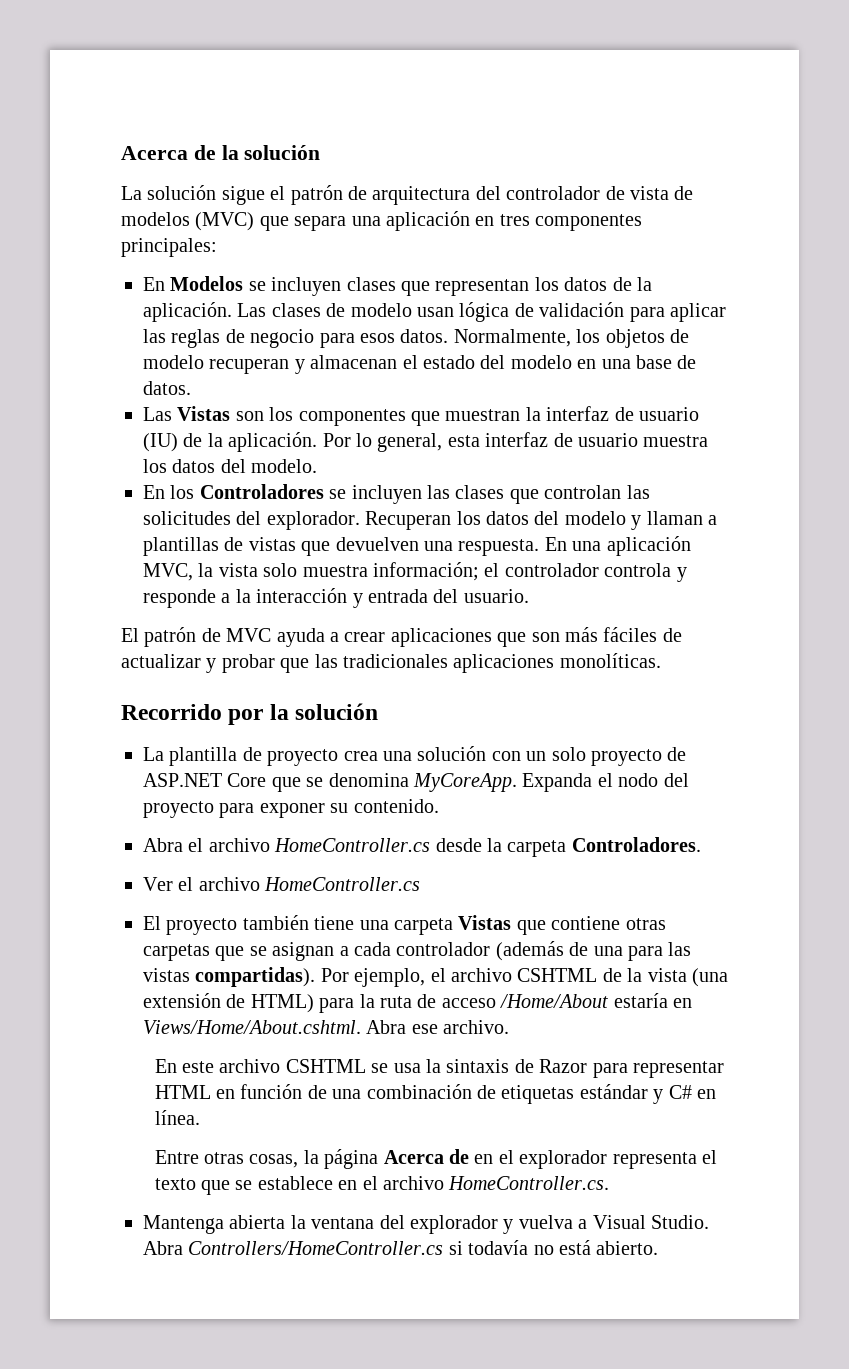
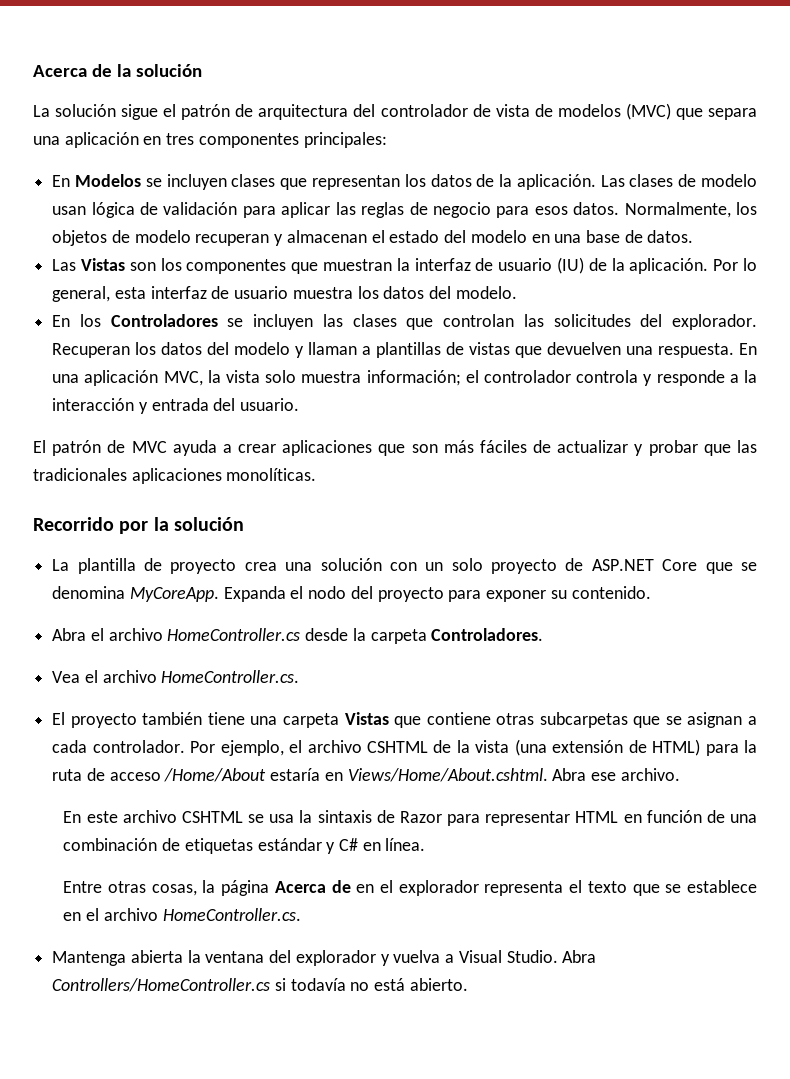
- Ver el archivo HomeController.cs
+ Vea el archivo HomeController.cs.
- El proyecto también tiene una carpeta Vistas que contiene otras carpetas que se asignan a cada controlador (además de una para las vistas compartidas).
+ El proyecto también tiene una carpeta Vistas que contiene otras subcarpetas que se asignan a cada controlador.

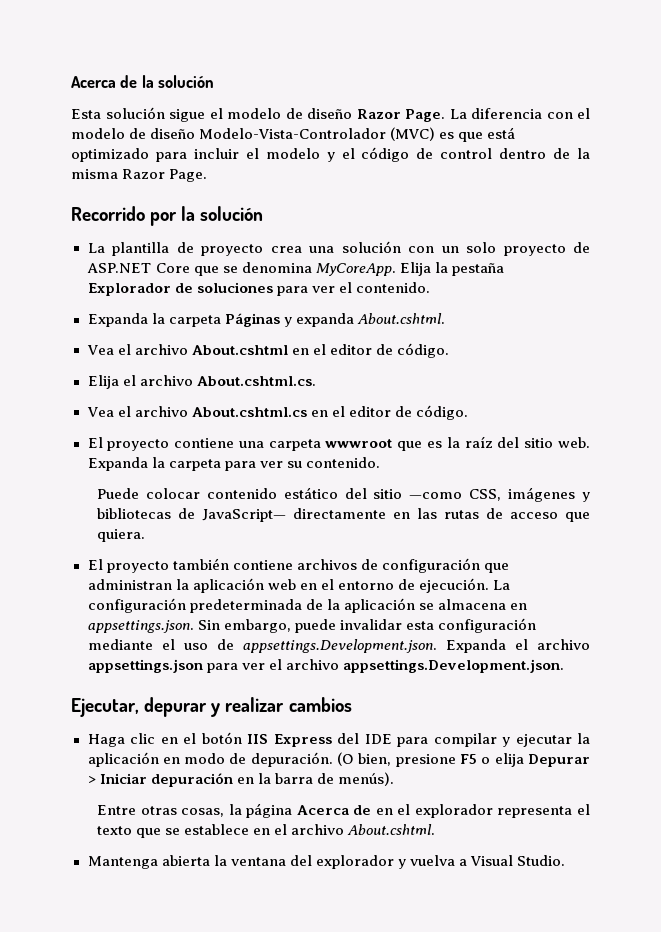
- La solución sigue el patrón de arquitectura del controlador de vista de modelos (MVC) que separa una aplicación en tres componentes principales:
- En Modelos se incluyen clases que representan los datos de la aplicación. Las clases de modelo usan lógica de validación para aplicar las reglas de negocio para esos datos. Normalmente, los objetos de modelo recuperan y almacenan el estado del modelo en una base de datos.
- Las Vistas son los componentes que muestran la interfaz de usuario (IU) de la aplicación. Por lo general, esta interfaz de usuario muestra los datos del modelo.
- En los Controladores se incluyen las clases que controlan las solicitudes del explorador. Recuperan los datos del modelo y llaman a plantillas de vistas que devuelven una respuesta. En una aplicación MVC, la vista solo muestra información; el controlador controla y responde a la interacción y entrada del usuario.
- El patrón de MVC ayuda a crear aplicaciones que son más fáciles de actualizar y probar que las tradicionales aplicaciones monolíticas.
+ Esta solución sigue el modelo de diseño Razor Page. La diferencia con el modelo de diseño Modelo-Vista-Controlador (MVC) es que está optimizado para incluir el modelo y el código de control dentro de la misma Razor Page.
- Expanda el nodo del proyecto para exponer su contenido.
- Abra el archivo HomeController.cs desde la carpeta Controladores.
- Vea el archivo HomeController.cs.
- El proyecto también tiene una carpeta Vistas que contiene otras subcarpetas que se asignan a cada controlador. Por ejemplo, el archivo CSHTML de la vista (una extensión de HTML) para la ruta de acceso /Home/About estaría en Views/Home/About.cshtml. Abra ese archivo.
- En este archivo CSHTML se usa la sintaxis de Razor para representar HTML en función de una combinación de etiquetas estándar y C# en línea.
+ Elija la pestaña Explorador de soluciones para ver el contenido.
+ Expanda la carpeta Páginas y expanda About.cshtml.
+ Vea el archivo About.cshtml en el editor de código.
+ Elija el archivo About.cshtml.cs.
+ Vea el archivo About.cshtml.cs en el editor de código.
+ El proyecto contiene una carpeta wwwroot que es la raíz del sitio web. Expanda la carpeta para ver su contenido.
+ Puede colocar contenido estático del sitio —como CSS, imágenes y bibliotecas de JavaScript— directamente en las rutas de acceso que quiera.
+ El proyecto también contiene archivos de configuración que administran la aplicación web en el entorno de ejecución. La configuración predeterminada de la aplicación se almacena en appsettings.json. Sin embargo, puede invalidar esta configuración mediante el uso de appsettings.Development.json. Expanda el archivo appsettings.json para ver el archivo appsettings.Development.json.
+ Ejecutar, depurar y realizar cambios
+ Haga clic en el botón IIS Express del IDE para compilar y ejecutar la aplicación en modo de depuración. (O bien, presione F5 o elija Depurar > Iniciar depuración en la barra de menús).
- Entre otras cosas, la página Acerca de en el explorador representa el texto que se establece en el archivo HomeController.cs.
+ Entre otras cosas, la página Acerca de en el explorador representa el texto que se establece en el archivo About.cshtml.
- Abra Controllers/HomeController.cs si todavía no está abierto.

